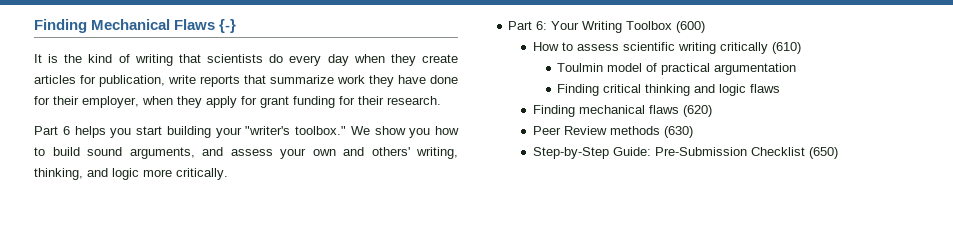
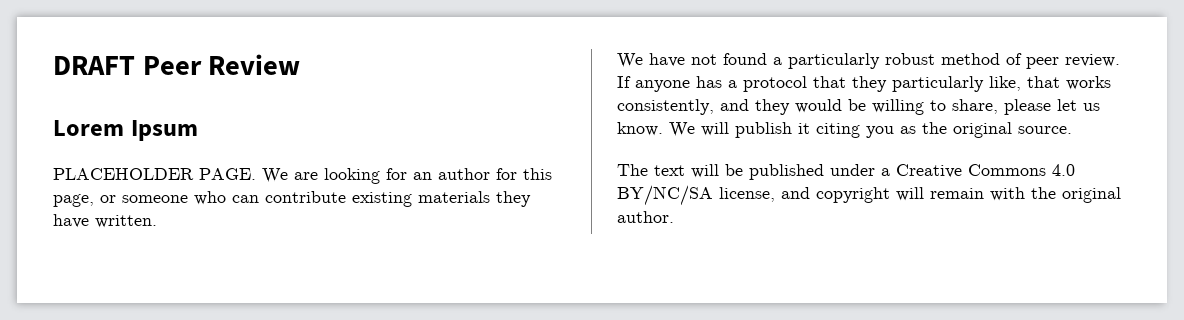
- Finding Mechanical Flaws {-}
- It is the kind of writing that scientists do every day when they create articles for publication, write reports that summarize work they have done for their employer, when they apply for grant funding for their research.
- Part 6 helps you start building your "writer's toolbox." We show you how to build sound arguments, and assess your own and others' writing, thinking, and logic more critically.
- Part 6: Your Writing Toolbox (600)
- How to assess scientific writing critically (610)
- Toulmin model of practical argumentation
- Finding critical thinking and logic flaws
- Finding mechanical flaws (620)
- Peer Review methods (630)
- Step-by-Step Guide: Pre-Submission Checklist (650)
+ DRAFT Peer Review
+ Lorem Ipsum
+ PLACEHOLDER PAGE. We are looking for an author for this page, or someone who can contribute existing materials they have written.
+ We have not found a particularly robust method of peer review. If anyone has a protocol that they particularly like, that works consistently, and they would be willing to share, please let us know. We will publish it citing you as the original source.
+ The text will be published under a Creative Commons 4.0 BY/NC/SA license, and copyright will remain with the original author.

